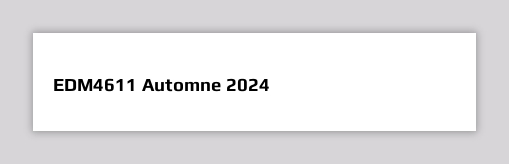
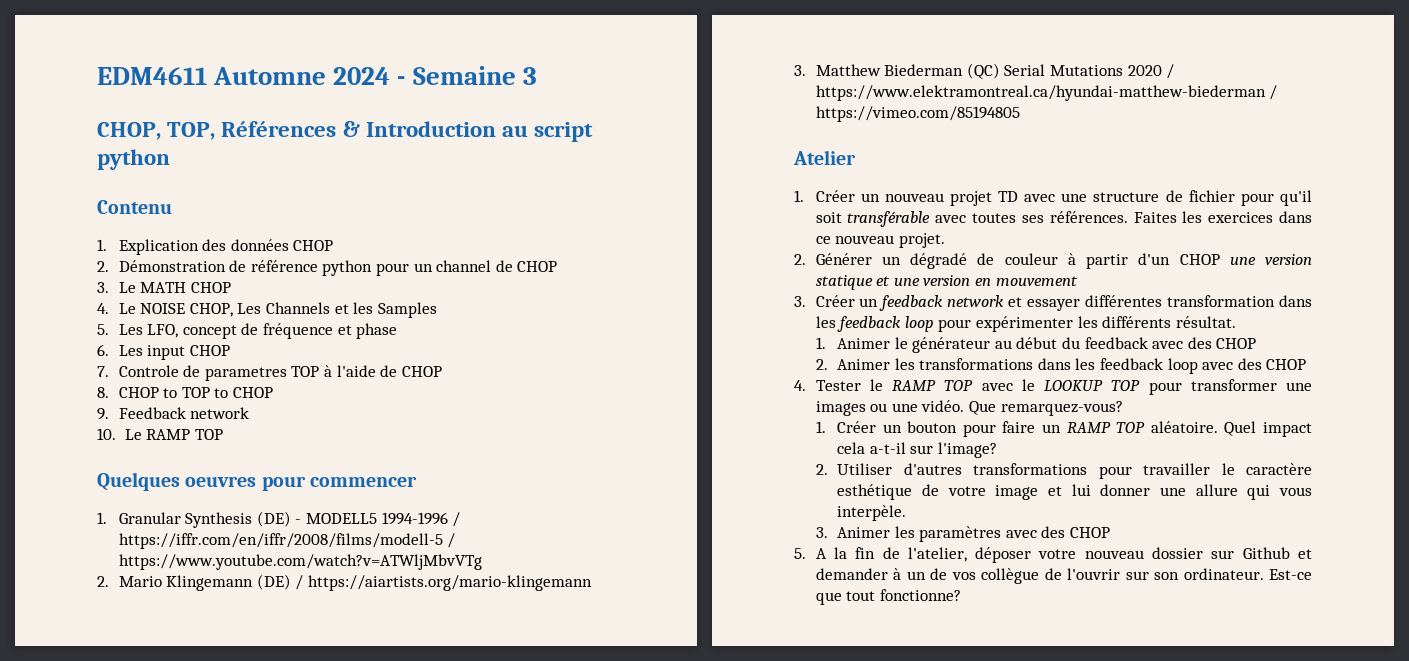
- EDM4611 Automne 2024
+ EDM4611 Automne 2024 - Semaine 3
+ CHOP, TOP, Références & Introduction au script python
+ Contenu
+ 1. Explication des données CHOP
+ 2. Démonstration de référence python pour un channel de CHOP
+ 3. Le MATH CHOP
+ 4. Le NOISE CHOP, Les Channels et les Samples
+ 5. Les LFO, concept de fréquence et phase
+ 6. Les input CHOP
+ 7. Controle de parametres TOP à l'aide de CHOP
+ 8. CHOP to TOP to CHOP
+ 9. Feedback network
+ 10. Le RAMP TOP
+ Quelques oeuvres pour commencer
+ 1. Granular Synthesis (DE) - MODELL5 1994-1996 / https://iffr.com/en/iffr/2008/films/modell-5 / https://www.youtube.com/watch?v=ATWljMbvVTg
+ 2. Mario Klingemann (DE) / https://aiartists.org/mario-klingemann
+ 3. Matthew Biederman (QC) Serial Mutations 2020 / https://www.elektramontreal.ca/hyundai-matthew-biederman / https://vimeo.com/85194805
+ Atelier
+ 1. Créer un nouveau projet TD avec une structure de fichier pour qu'il soit transférable avec toutes ses références. Faites les exercices dans ce nouveau projet.
+ 2. Générer un dégradé de couleur à partir d'un CHOP une version statique et une version en mouvement
+ 3. Créer un feedback network et essayer différentes transformation dans les feedback loop pour expérimenter les différents résultat.
+ 1. Animer le générateur au début du feedback avec des CHOP
+ 2. Animer les transformations dans les feedback loop avec des CHOP
+ 4. Tester le RAMP TOP avec le LOOKUP TOP pour transformer une images ou une vidéo. Que remarquez-vous?
+ 1. Créer un bouton pour faire un RAMP TOP aléatoire. Quel impact cela a-t-il sur l'image?
+ 2. Utiliser d'autres transformations pour travailler le caractère esthétique de votre image et lui donner une allure qui vous interpèle.
+ 3. Animer les paramètres avec des CHOP
+ 5. A la fin de l'atelier, déposer votre nouveau dossier sur Github et demander à un de vos collègue de l'ouvrir sur son ordinateur. Est-ce que tout fonctionne?

